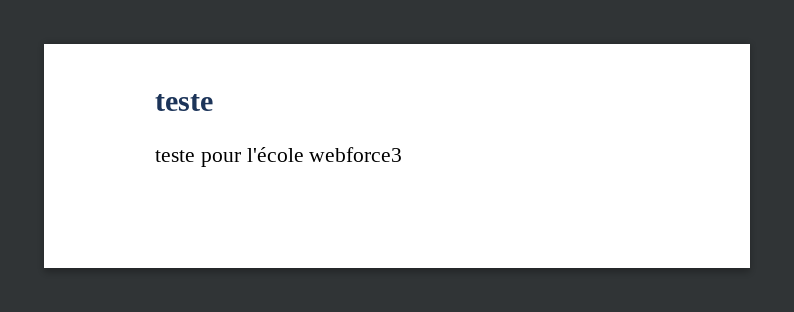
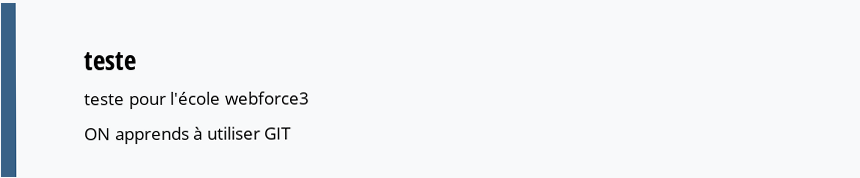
+ ON apprends à utiliser GIT

